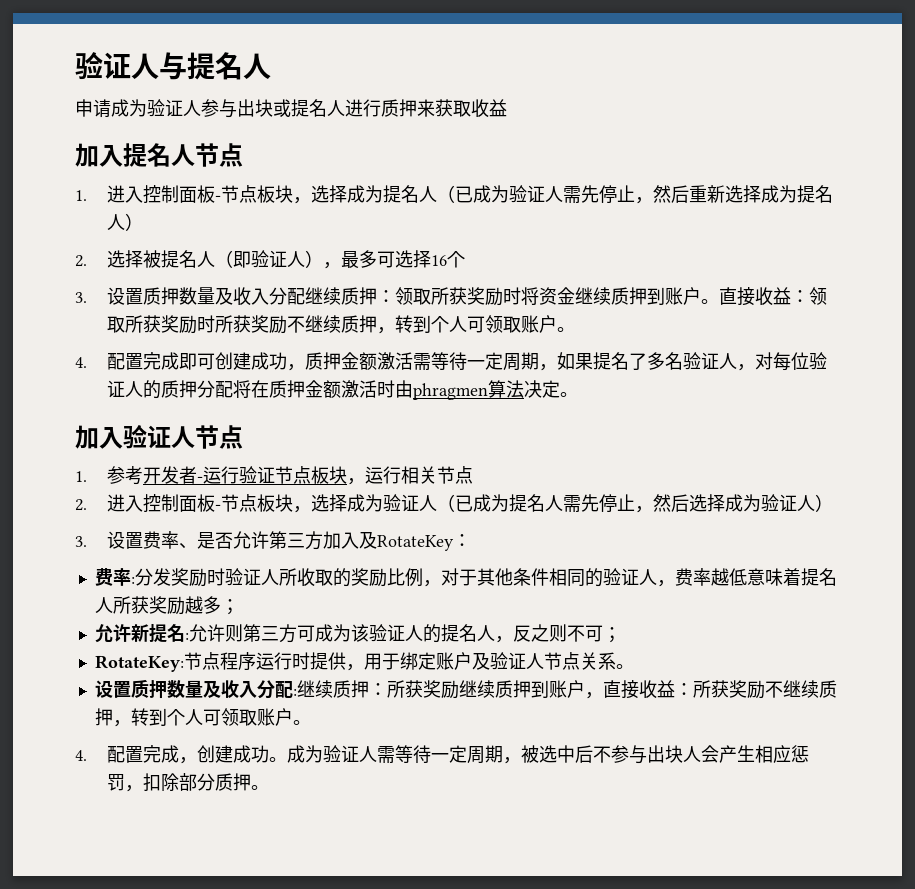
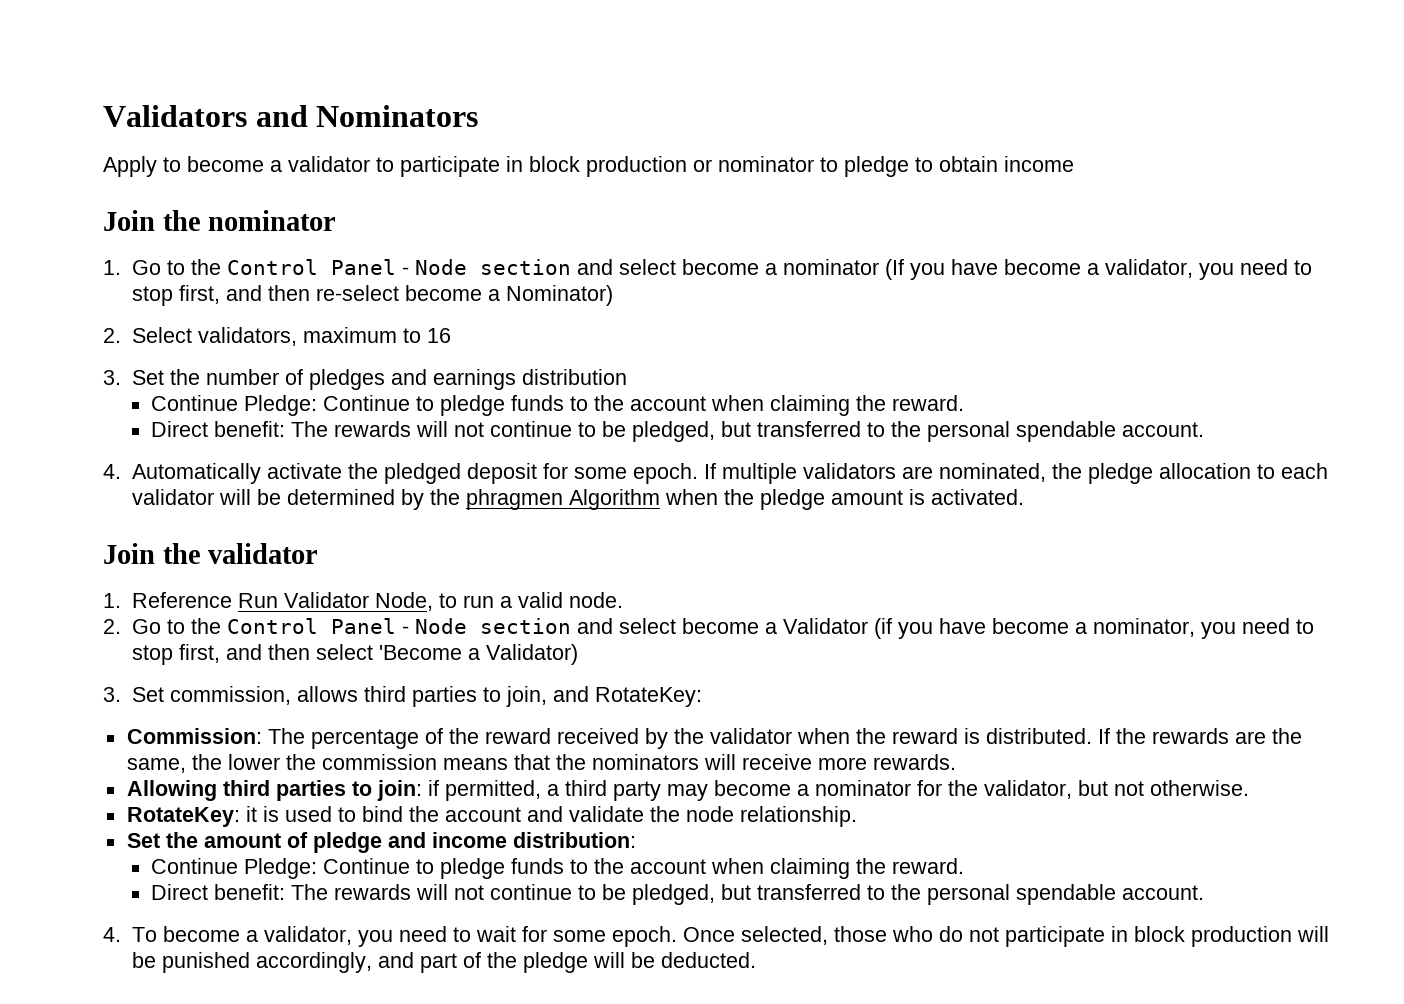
- 验证人与提名人
- 申请成为验证人参与出块或提名人进行质押来获取收益
- 加入提名人节点
- 1.进入控制面板-节点板块，选择成为提名人（已成为验证人需先停止，然后重新选择成为提名人）
- 2.选择被提名人（即验证人），最多可选择16个
- 3.设置质押数量及收入分配继续质押：领取所获奖励时将资金继续质押到账户。直接收益：领取所获奖励时所获奖励不继续质押，转到个人可领取账户。
- 4.配置完成即可创建成功，质押金额激活需等待一定周期，如果提名了多名验证人，对每位验证人的质押分配将在质押金额激活时由phragmen算法决定。
- 加入验证人节点
- 1.参考开发者-运行验证节点板块，运行相关节点
- 2.进入控制面板-节点板块，选择成为验证人（已成为提名人需先停止，然后选择成为验证人）
- 3.设置费率、是否允许第三方加入及RotateKey：
- 费率:分发奖励时验证人所收取的奖励比例，对于其他条件相同的验证人，费率越低意味着提名人所获奖励越多；
- 允许新提名:允许则第三方可成为该验证人的提名人，反之则不可；
- RotateKey:节点程序运行时提供，用于绑定账户及验证人节点关系。
- 设置质押数量及收入分配:继续质押：所获奖励继续质押到账户，直接收益：所获奖励不继续质押，转到个人可领取账户。
- 4.配置完成，创建成功。成为验证人需等待一定周期，被选中后不参与出块人会产生相应惩罚，扣除部分质押。
+ Validators and Nominators
+ Apply to become a validator to participate in block production or nominator to pledge to obtain income
+ Join the nominator
+ 1. Go to the Control Panel - Node section and select become a nominator (If you have become a validator, you need to stop first, and then re-select become a Nominator)
+ 2. Select validators, maximum to 16
+ 3. Set the number of pledges and earnings distribution
+ Continue Pledge: Continue to pledge funds to the account when claiming the reward.
+ Direct benefit: The rewards will not continue to be pledged, but transferred to the personal spendable account.
+ 4. Automatically activate the pledged deposit for some epoch. If multiple validators are nominated, the pledge allocation to each validator will be determined by the phragmen Algorithm when the pledge amount is activated.
+ Join the validator
+ 1. Reference Run Validator Node, to run a valid node.
+ 2. Go to the Control Panel - Node section and select become a Validator (if you have become a nominator, you need to stop first, and then select 'Become a Validator)
+ 3. Set commission, allows third parties to join, and RotateKey:
+ Commission: The percentage of the reward received by the validator when the reward is distributed. If the rewards are the same, the lower the commission means that the nominators will receive more rewards.
+ Allowing third parties to join: if permitted, a third party may become a nominator for the validator, but not otherwise.
+ RotateKey: it is used to bind the account and validate the node relationship.
+ Set the amount of pledge and income distribution:
+ Continue Pledge: Continue to pledge funds to the account when claiming the reward.
+ Direct benefit: The rewards will not continue to be pledged, but transferred to the personal spendable account.
+ 4. To become a validator, you need to wait for some epoch. Once selected, those who do not participate in block production will be punished accordingly, and part of the pledge will be deducted.

